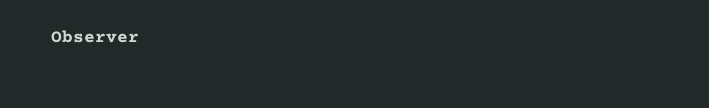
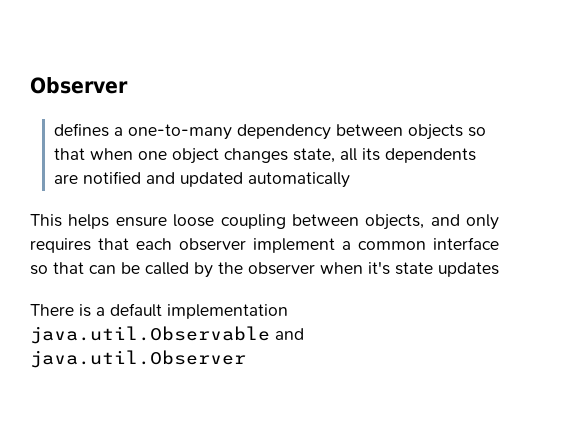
+ defines a one-to-many dependency between objects so that when one object changes state, all its dependents are notified and updated automatically
+ This helps ensure loose coupling between objects, and only requires that each observer implement a common interface so that can be called by the observer when it's state updates
+ There is a default implementation java.util.Observable and java.util.Observer

